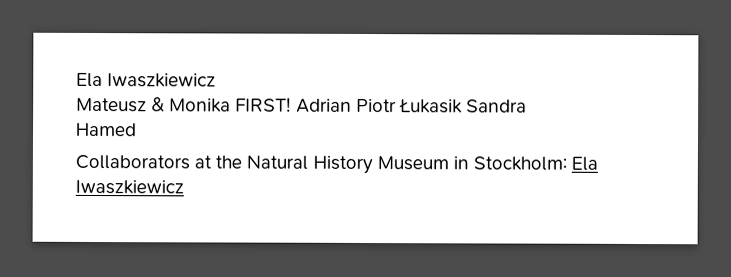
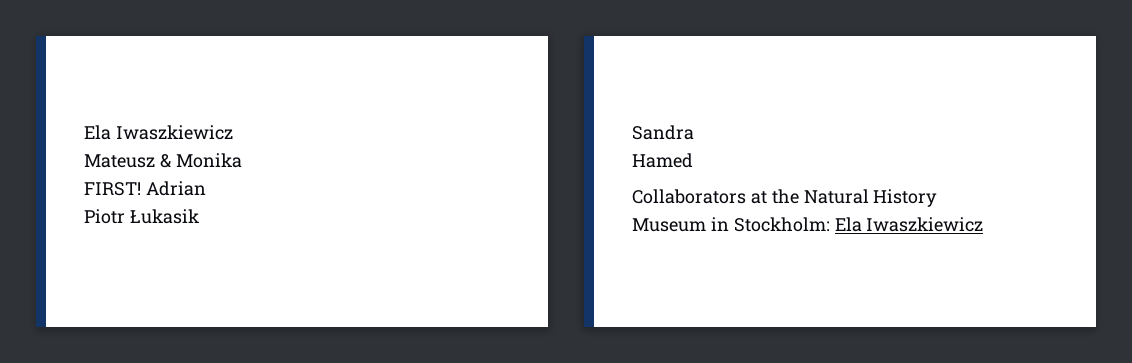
- Mateusz & Monika FIRST!
+ Mateusz & Monika
+ FIRST!
- Adrian Piotr Łukasik Sandra
+ Adrian
+ Piotr Łukasik
+ Sandra

